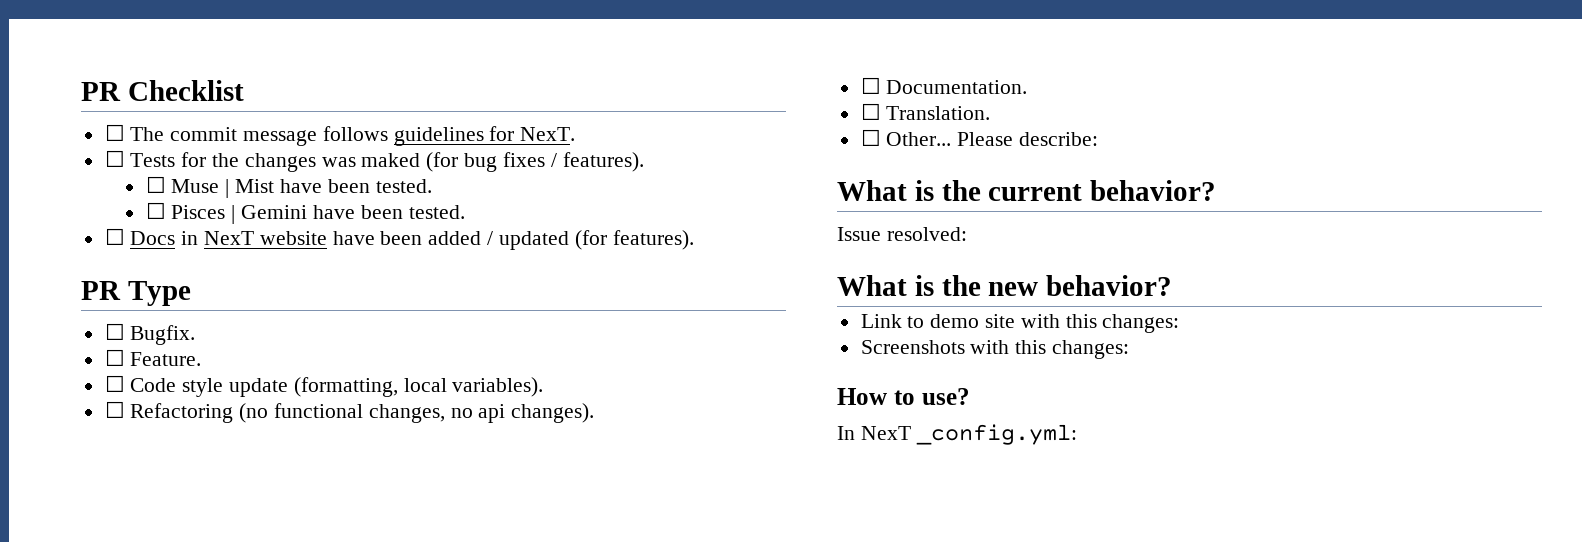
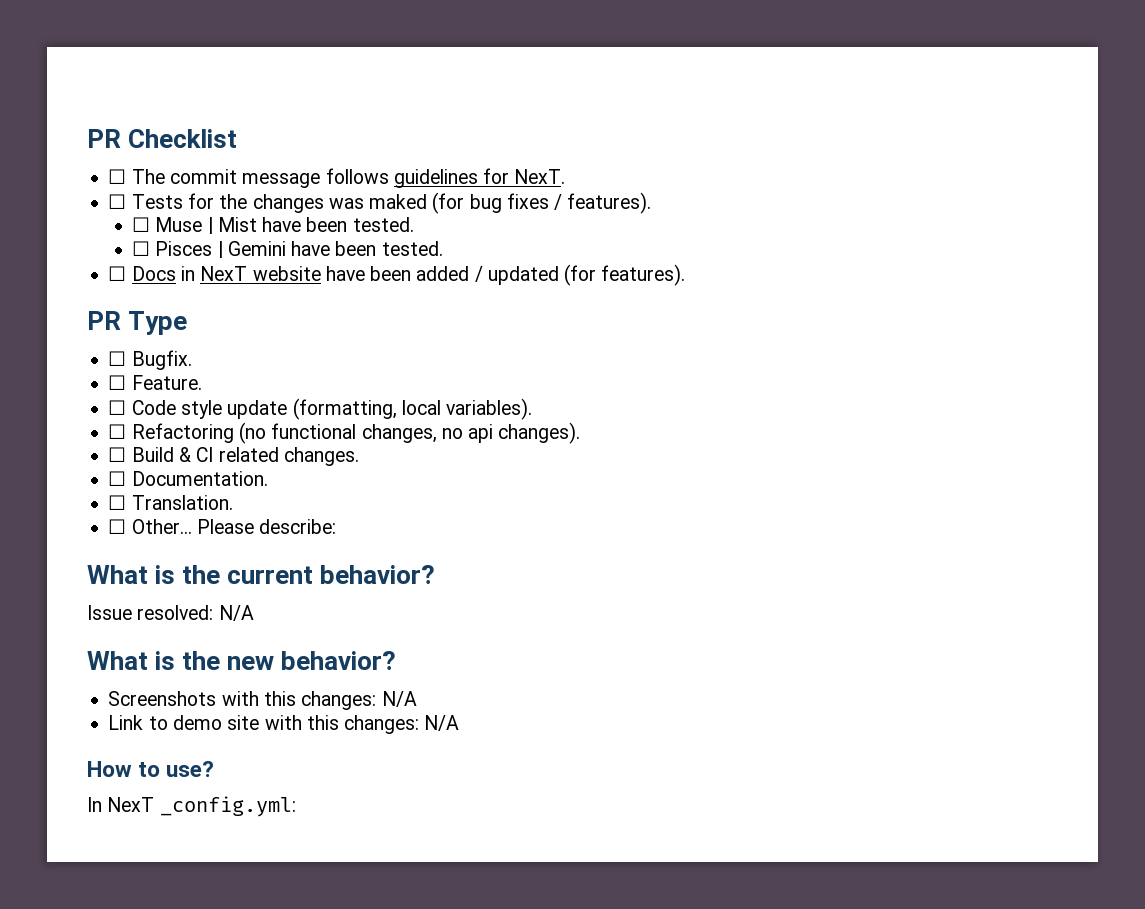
+ ☐ Build & CI related changes.
- Issue resolved:
+ Issue resolved: N/A
+ Screenshots with this changes: N/A
- Link to demo site with this changes:
- Screenshots with this changes:
+ Link to demo site with this changes: N/A

